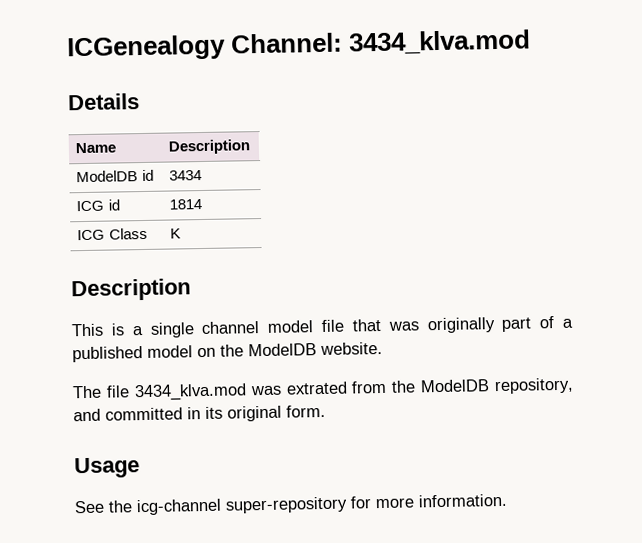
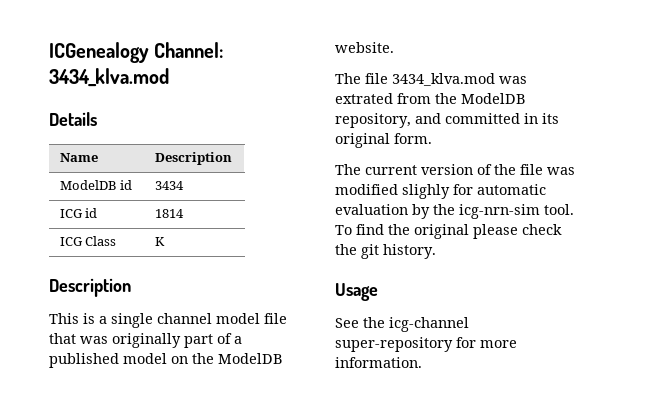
+ The current version of the file was modified slighly for automatic evaluation by the icg-nrn-sim tool. To find the original please check the git history.

